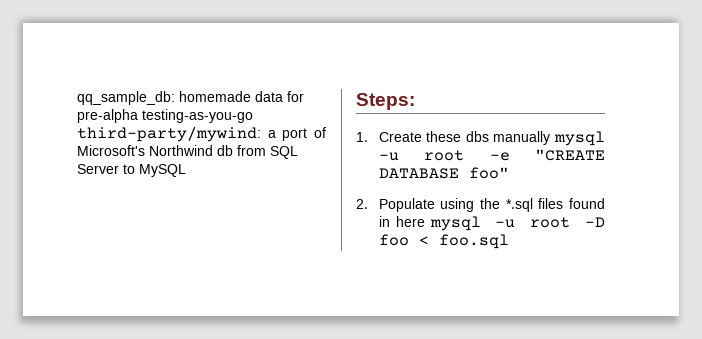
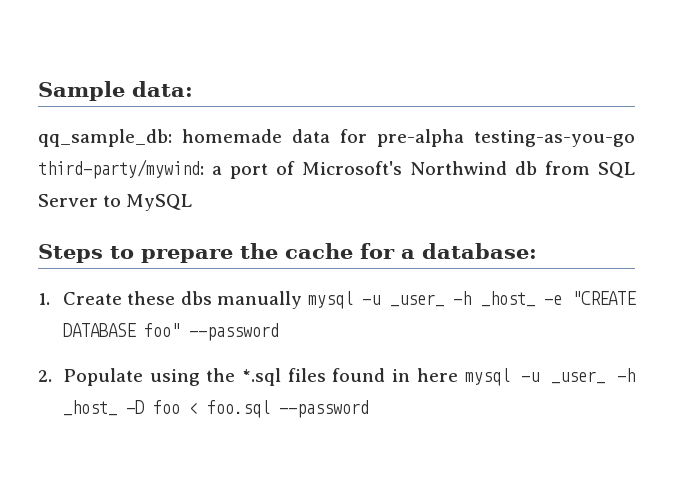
+ Sample data:
- Steps:
+ Steps to prepare the cache for a database:
- 1. Create these dbs manually mysql -u root -e "CREATE DATABASE foo"
+ 1. Create these dbs manually mysql -u _user_ -h _host_ -e "CREATE DATABASE foo" --password
- 2. Populate using the *.sql files found in here mysql -u root -D foo < foo.sql
+ 2. Populate using the *.sql files found in here mysql -u _user_ -h _host_ -D foo < foo.sql --password

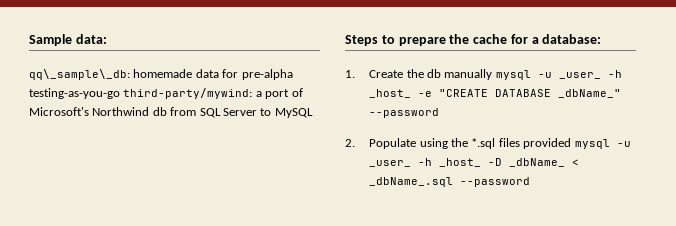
- qq_sample_db: homemade data for pre-alpha testing-as-you-go third-party/mywind: a port of Microsoft's Northwind db from SQL Server to MySQL
+ qq\_sample\_db: homemade data for pre-alpha testing-as-you-go third-party/mywind: a port of Microsoft's Northwind db from SQL Server to MySQL
- 1. Create these dbs manually mysql -u _user_ -h _host_ -e "CREATE DATABASE foo" --password
+ 1. Create the db manually mysql -u _user_ -h _host_ -e "CREATE DATABASE _dbName_" --password
- 2. Populate using the *.sql files found in here mysql -u _user_ -h _host_ -D foo < foo.sql --password
+ 2. Populate using the *.sql files provided mysql -u _user_ -h _host_ -D _dbName_ < _dbName_.sql --password

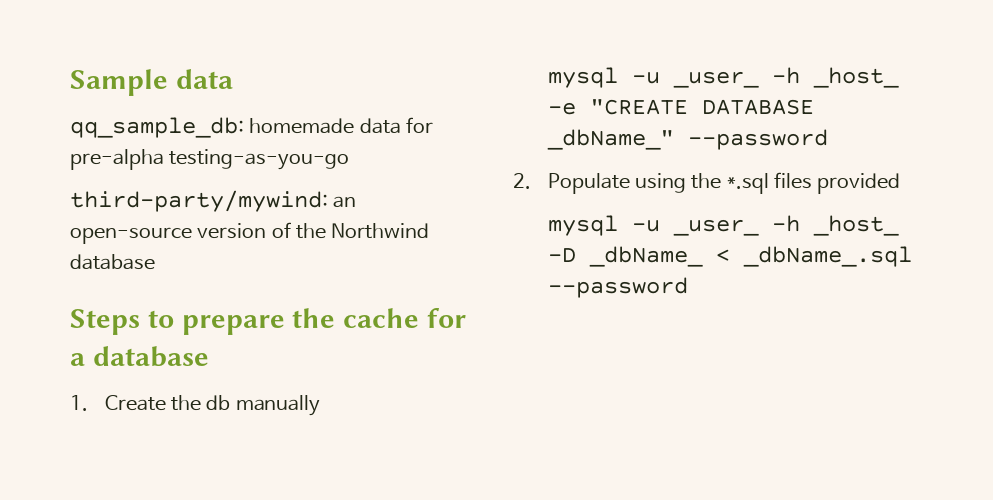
- Sample data:
- qq\_sample\_db: homemade data for pre-alpha testing-as-you-go third-party/mywind: a port of Microsoft's Northwind db from SQL Server to MySQL
+ Sample data
+ qq_sample_db: homemade data for pre-alpha testing-as-you-go
+ third-party/mywind: an open-source version of the Northwind database
- Steps to prepare the cache for a database:
+ Steps to prepare the cache for a database
- 1. Create the db manually mysql -u _user_ -h _host_ -e "CREATE DATABASE _dbName_" --password
+ 1. Create the db manually
+ mysql -u _user_ -h _host_ -e "CREATE DATABASE _dbName_" --password
- 2. Populate using the *.sql files provided mysql -u _user_ -h _host_ -D _dbName_ < _dbName_.sql --password
+ 2. Populate using the *.sql files provided
+ mysql -u _user_ -h _host_ -D _dbName_ < _dbName_.sql --password

